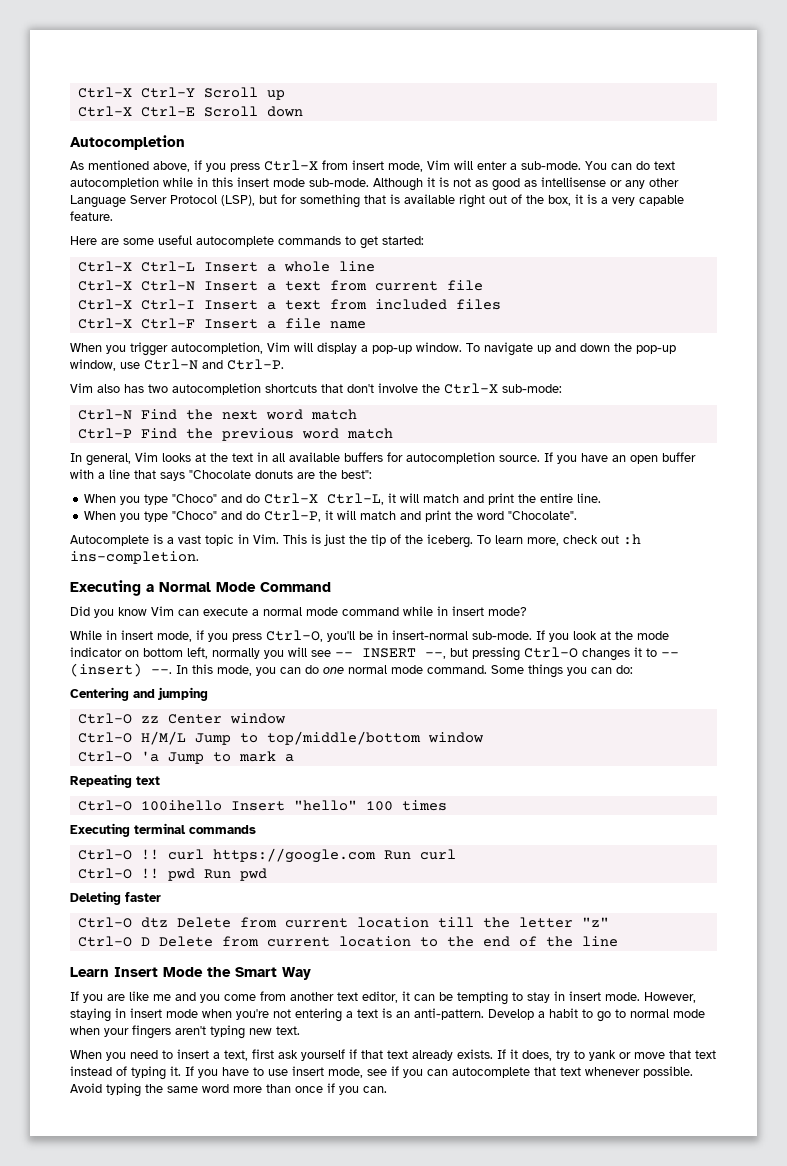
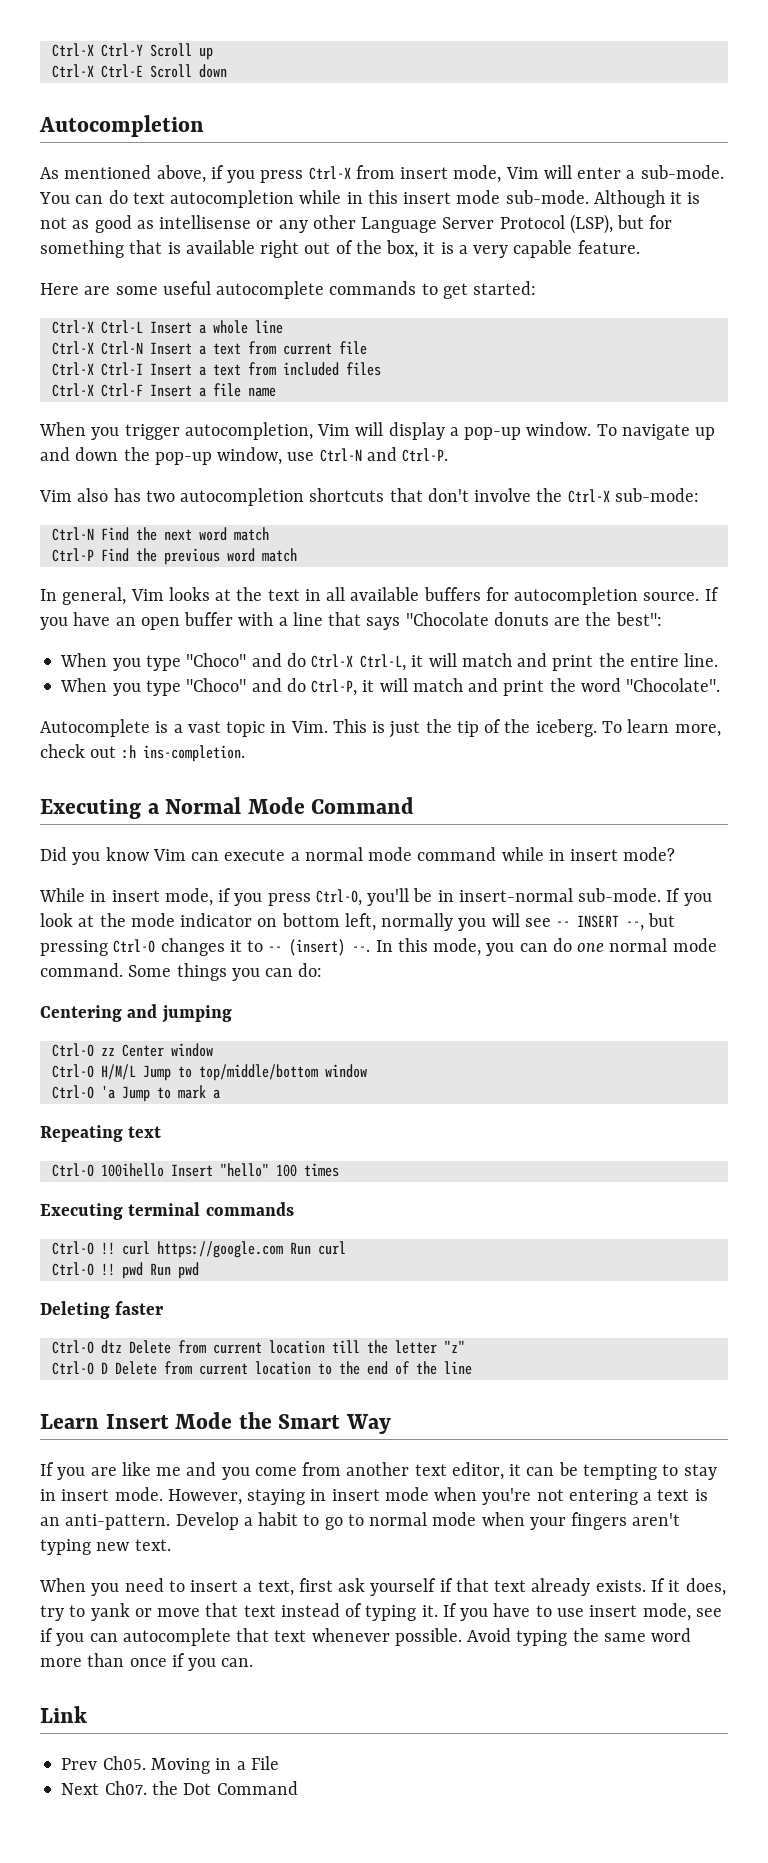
+ Link
+ Prev Ch05. Moving in a File
+ Next Ch07. the Dot Command

